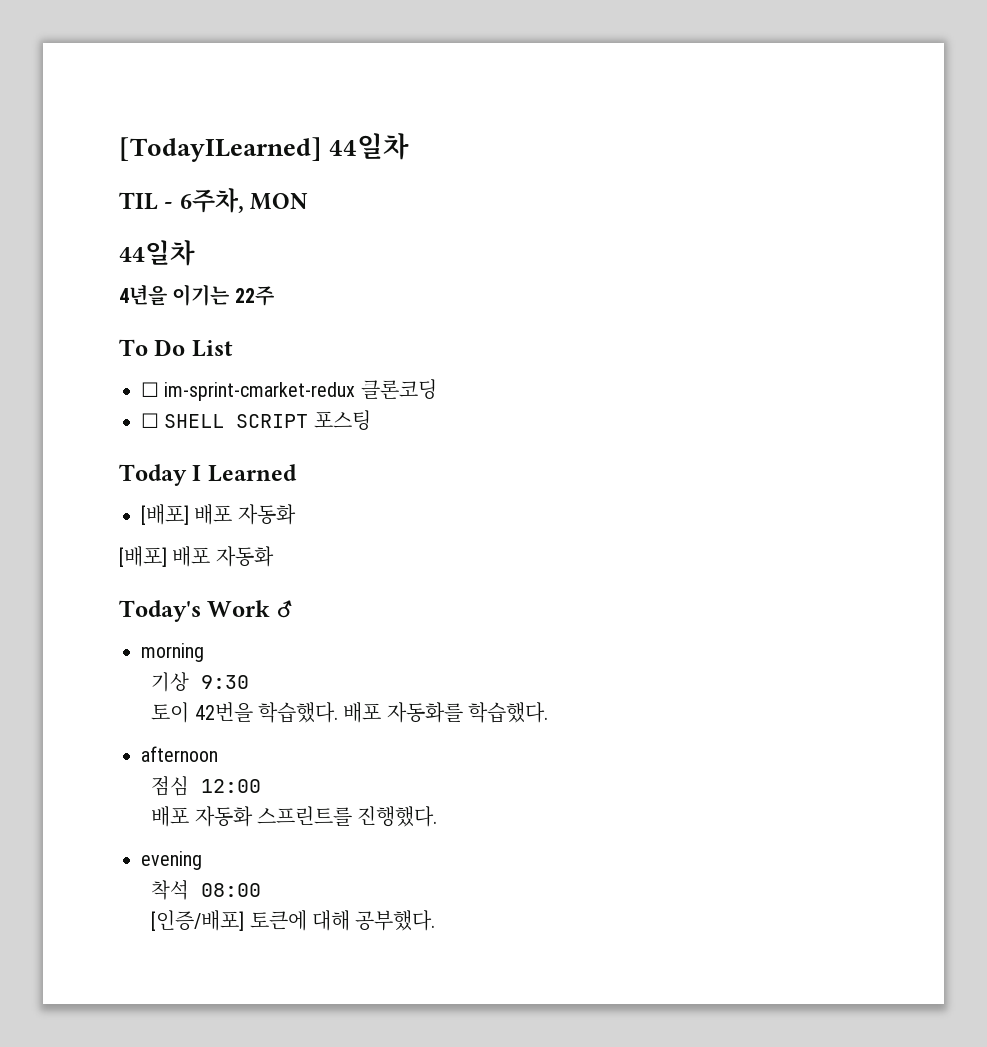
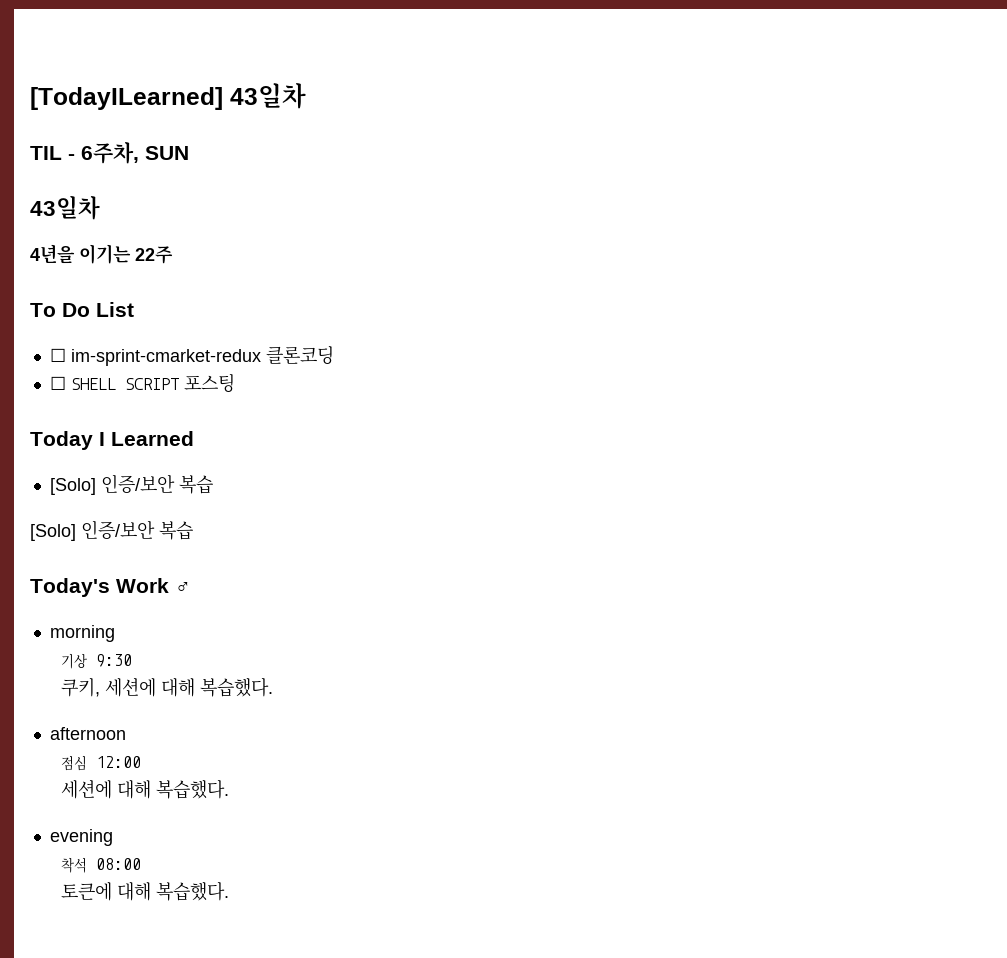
- [TodayILearned] 44일차
+ [TodayILearned] 43일차
- TIL - 6주차, MON
- 44일차
+ TIL - 6주차, SUN
+ 43일차
  Today I Learned
- [배포] 배포 자동화
- [배포] 배포 자동화
+ [Solo] 인증/보안 복습
+ [Solo] 인증/보안 복습
- 토이 42번을 학습했다. 배포 자동화를 학습했다.
+ 쿠키, 세션에 대해 복습했다.
  점심 12:00
- 배포 자동화 스프린트를 진행했다.
+ 세션에 대해 복습했다.
- [인증/배포] 토큰에 대해 공부했다.
+ 토큰에 대해 복습했다.

